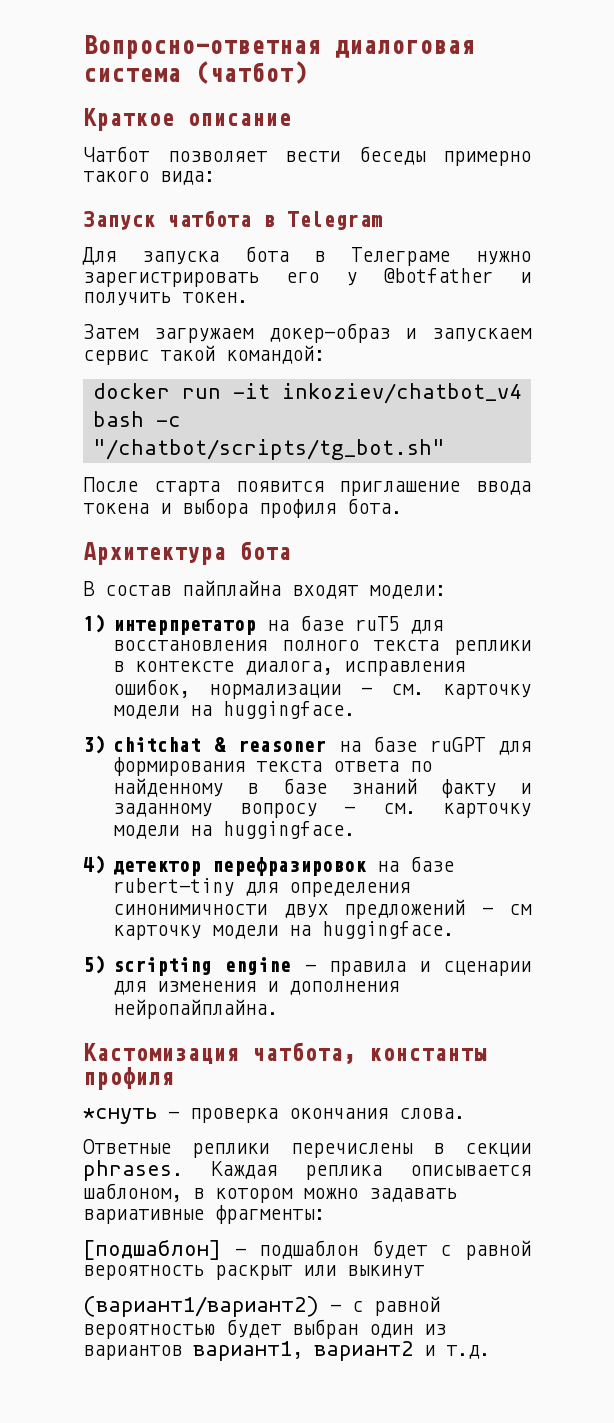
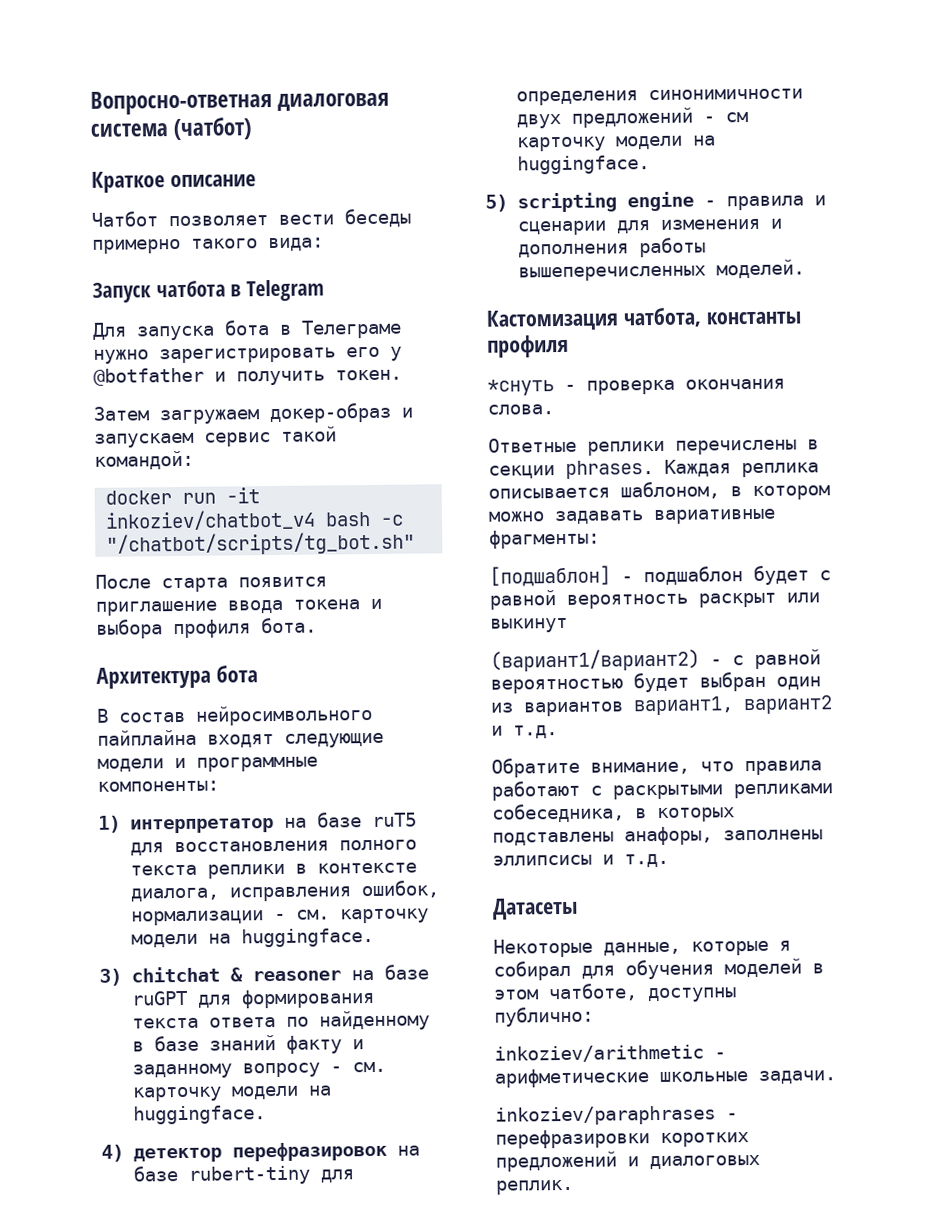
- В состав пайплайна входят модели:
+ В состав нейросимвольного пайплайна входят следующие модели и программные компоненты:
- 5) scripting engine - правила и сценарии для изменения и дополнения нейропайплайна.
+ 5) scripting engine - правила и сценарии для изменения и дополнения работы вышеперечисленных моделей.
+ Обратите внимание, что правила работают с раскрытыми репликами собеседника, в которых подставлены анафоры, заполнены эллипсисы и т.д.
+ Датасеты
+ Некоторые данные, которые я собирал для обучения моделей в этом чатботе, доступны публично:
+ inkoziev/arithmetic - арифметические школьные задачи.
+ inkoziev/paraphrases - перефразировки коротких предложений и диалоговых реплик.

